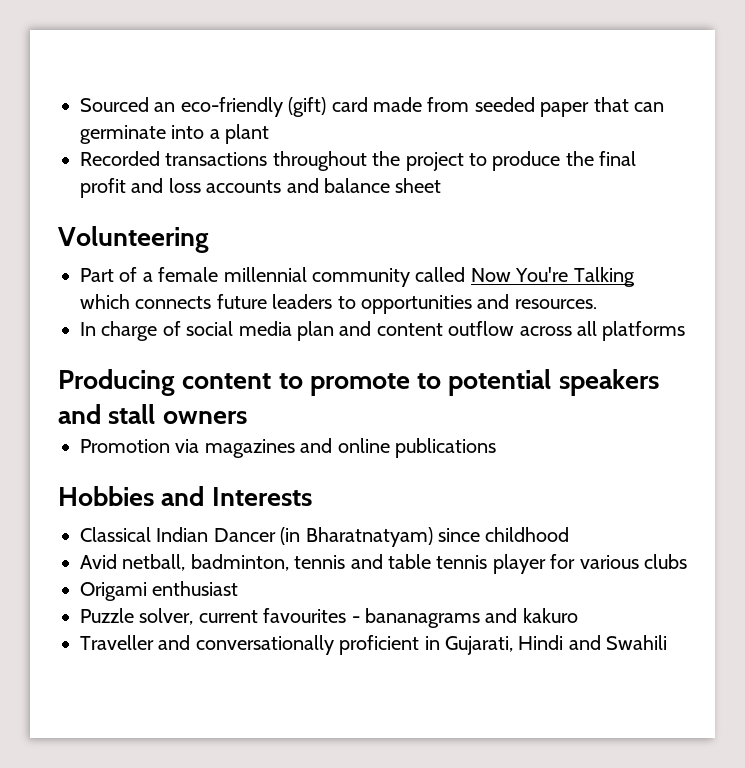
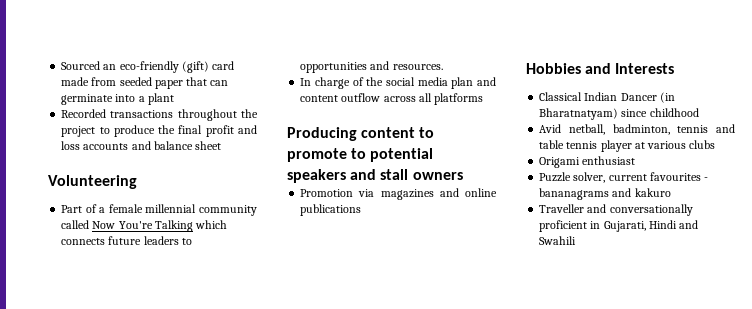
- In charge of social media plan and content outflow across all platforms
+ In charge of the social media plan and content outflow across all platforms
- Avid netball, badminton, tennis and table tennis player for various clubs
+ Avid netball, badminton, tennis and table tennis player at various clubs

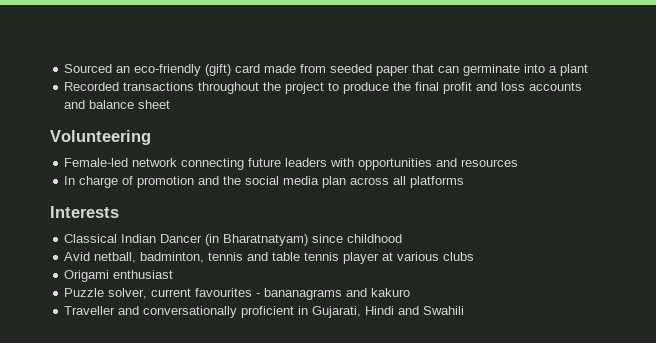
- Part of a female millennial community called Now You're Talking which connects future leaders to opportunities and resources.
+ Female-led network connecting future leaders with opportunities and resources
- In charge of the social media plan and content outflow across all platforms
+ In charge of promotion and the social media plan across all platforms
- Producing content to promote to potential speakers and stall owners
- Promotion via magazines and online publications
- Hobbies and Interests
+ Interests

